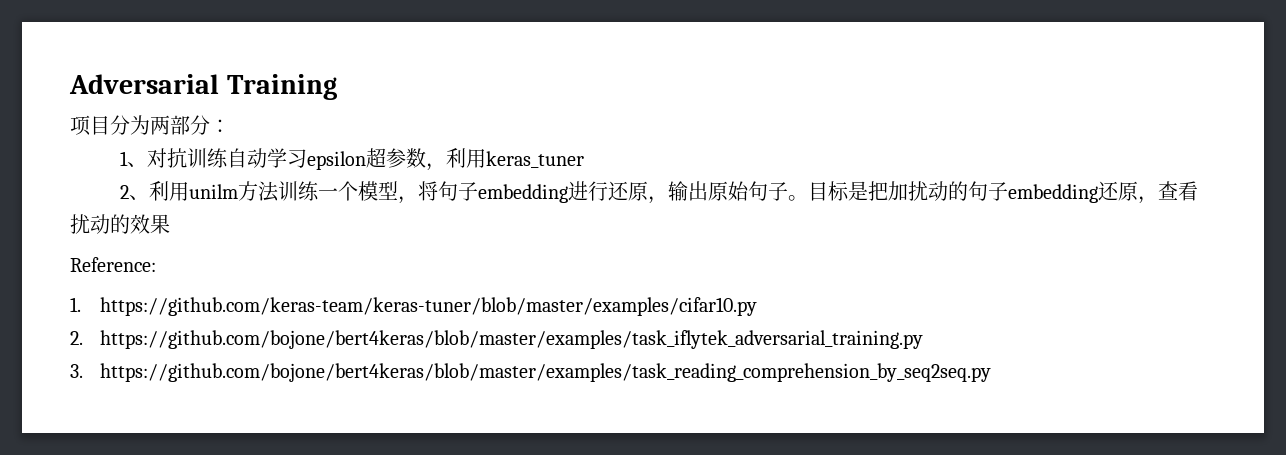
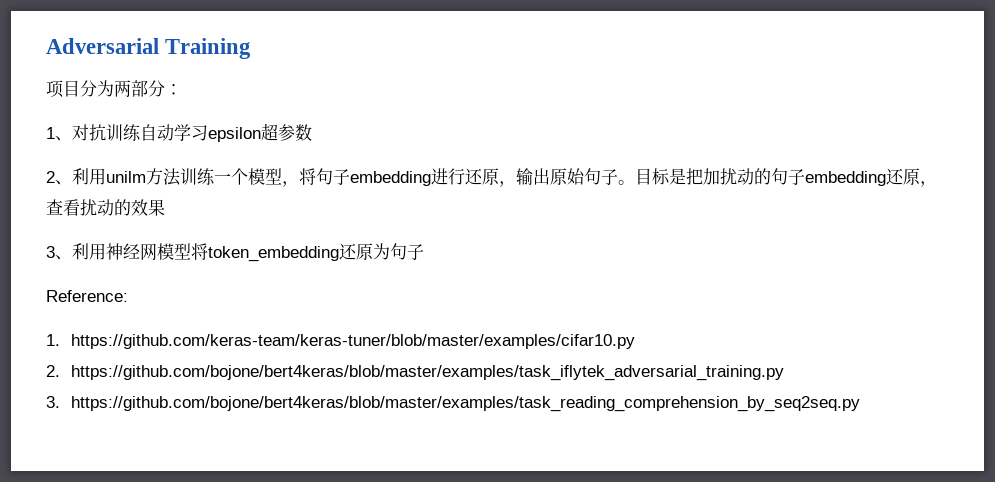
- 1、对抗训练自动学习epsilon超参数，利用keras_tuner
+ 1、对抗训练自动学习epsilon超参数
+ 3、利用神经网模型将token_embedding还原为句子

